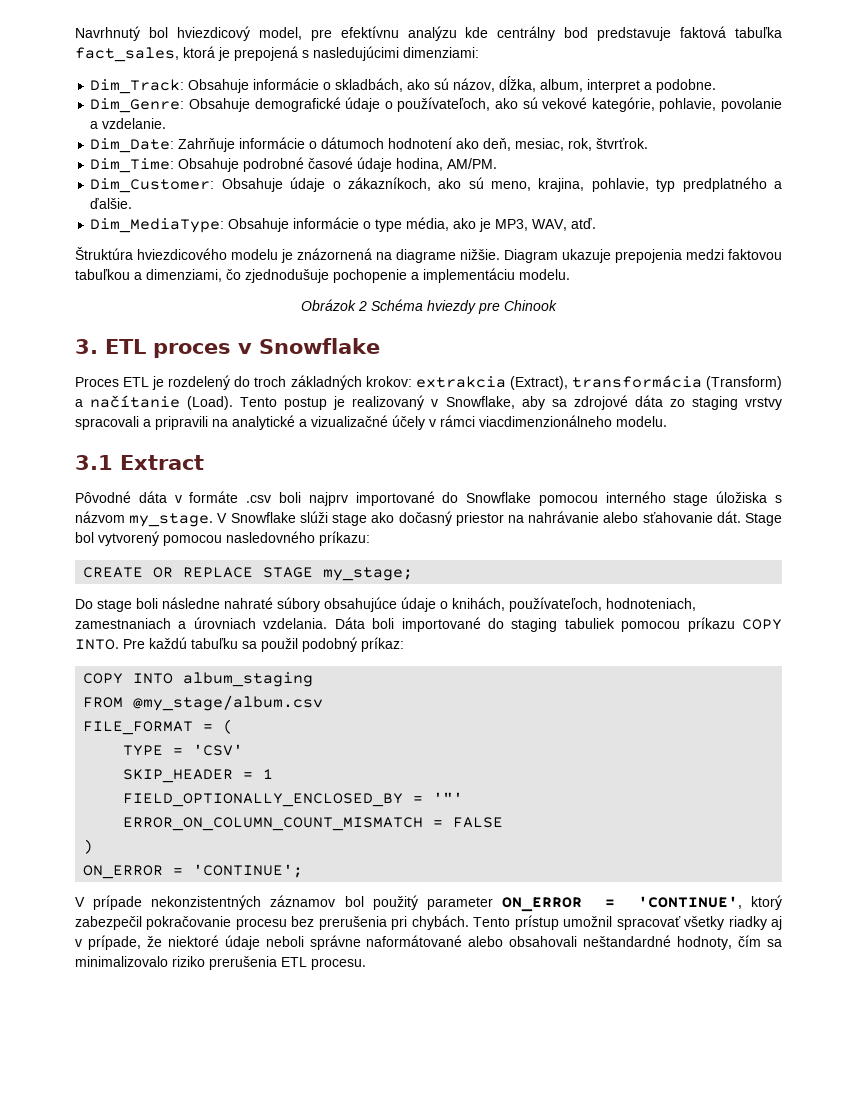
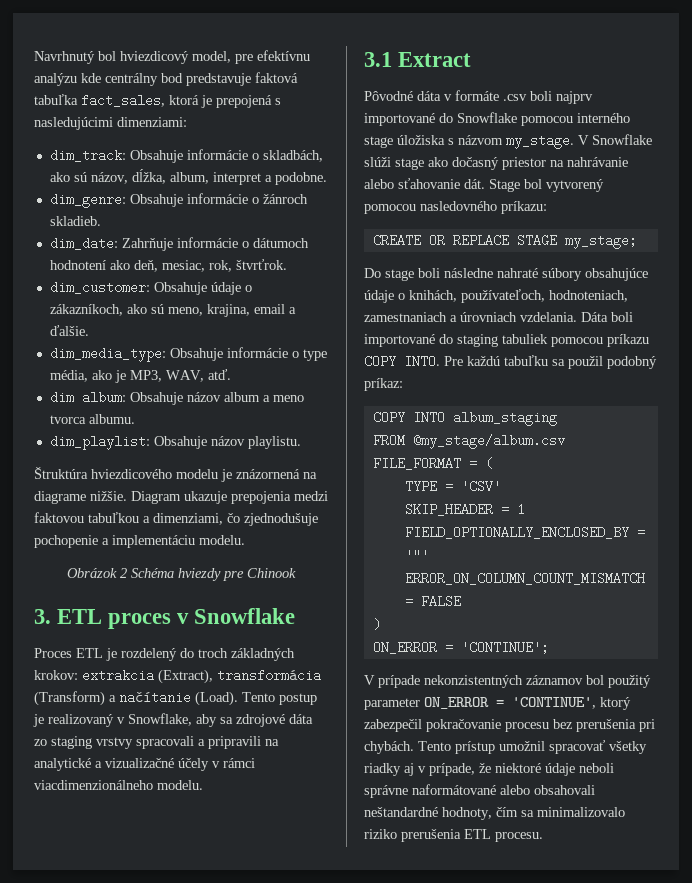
- Dim_Track: Obsahuje informácie o skladbách, ako sú názov, dĺžka, album, interpret a podobne.
+ dim_track: Obsahuje informácie o skladbách, ako sú názov, dĺžka, album, interpret a podobne.
- Dim_Genre: Obsahuje demografické údaje o používateľoch, ako sú vekové kategórie, pohlavie, povolanie a vzdelanie.
- Dim_Date: Zahrňuje informácie o dátumoch hodnotení ako deň, mesiac, rok, štvrťrok.
+ dim_genre: Obsahuje informácie o žánroch skladieb.
+ dim_date: Zahrňuje informácie o dátumoch hodnotení ako deň, mesiac, rok, štvrťrok.
- Dim_Time: Obsahuje podrobné časové údaje hodina, AM/PM.
- Dim_Customer: Obsahuje údaje o zákazníkoch, ako sú meno, krajina, pohlavie, typ predplatného a ďalšie.
+ dim_customer: Obsahuje údaje o zákazníkoch, ako sú meno, krajina, email a ďalšie.
- Dim_MediaType: Obsahuje informácie o type média, ako je MP3, WAV, atď.
+ dim_media_type: Obsahuje informácie o type média, ako je MP3, WAV, atď.
+ dim album: Obsahuje názov album a meno tvorca albumu.
+ dim_playlist: Obsahuje názov playlistu.

